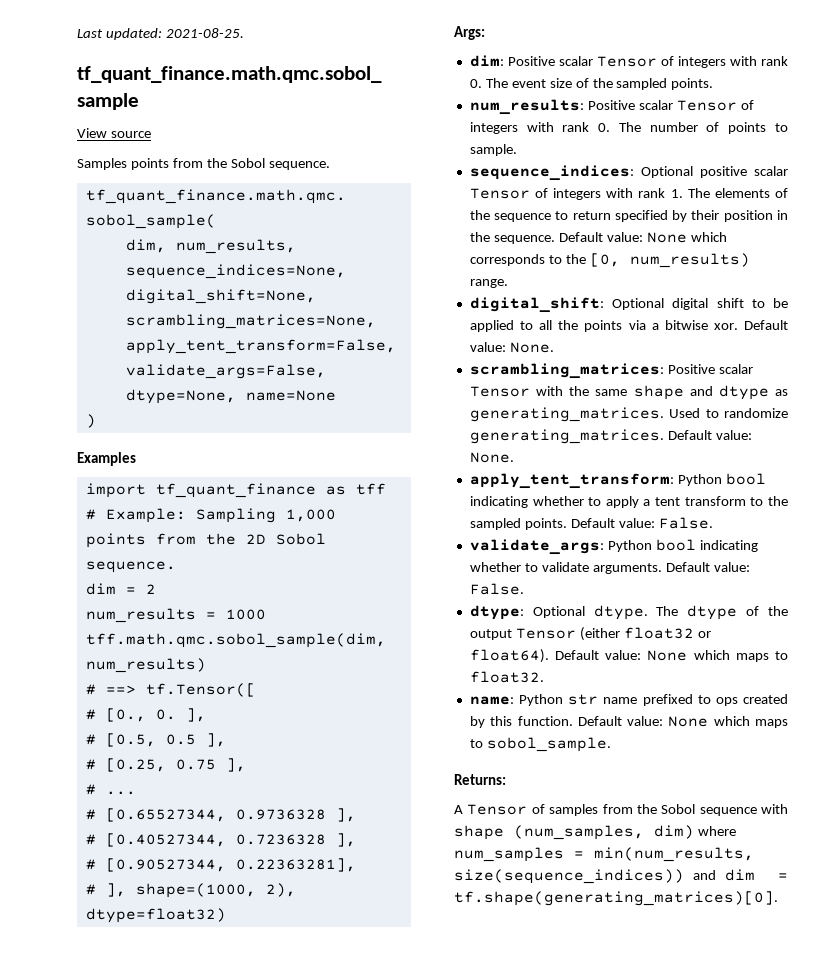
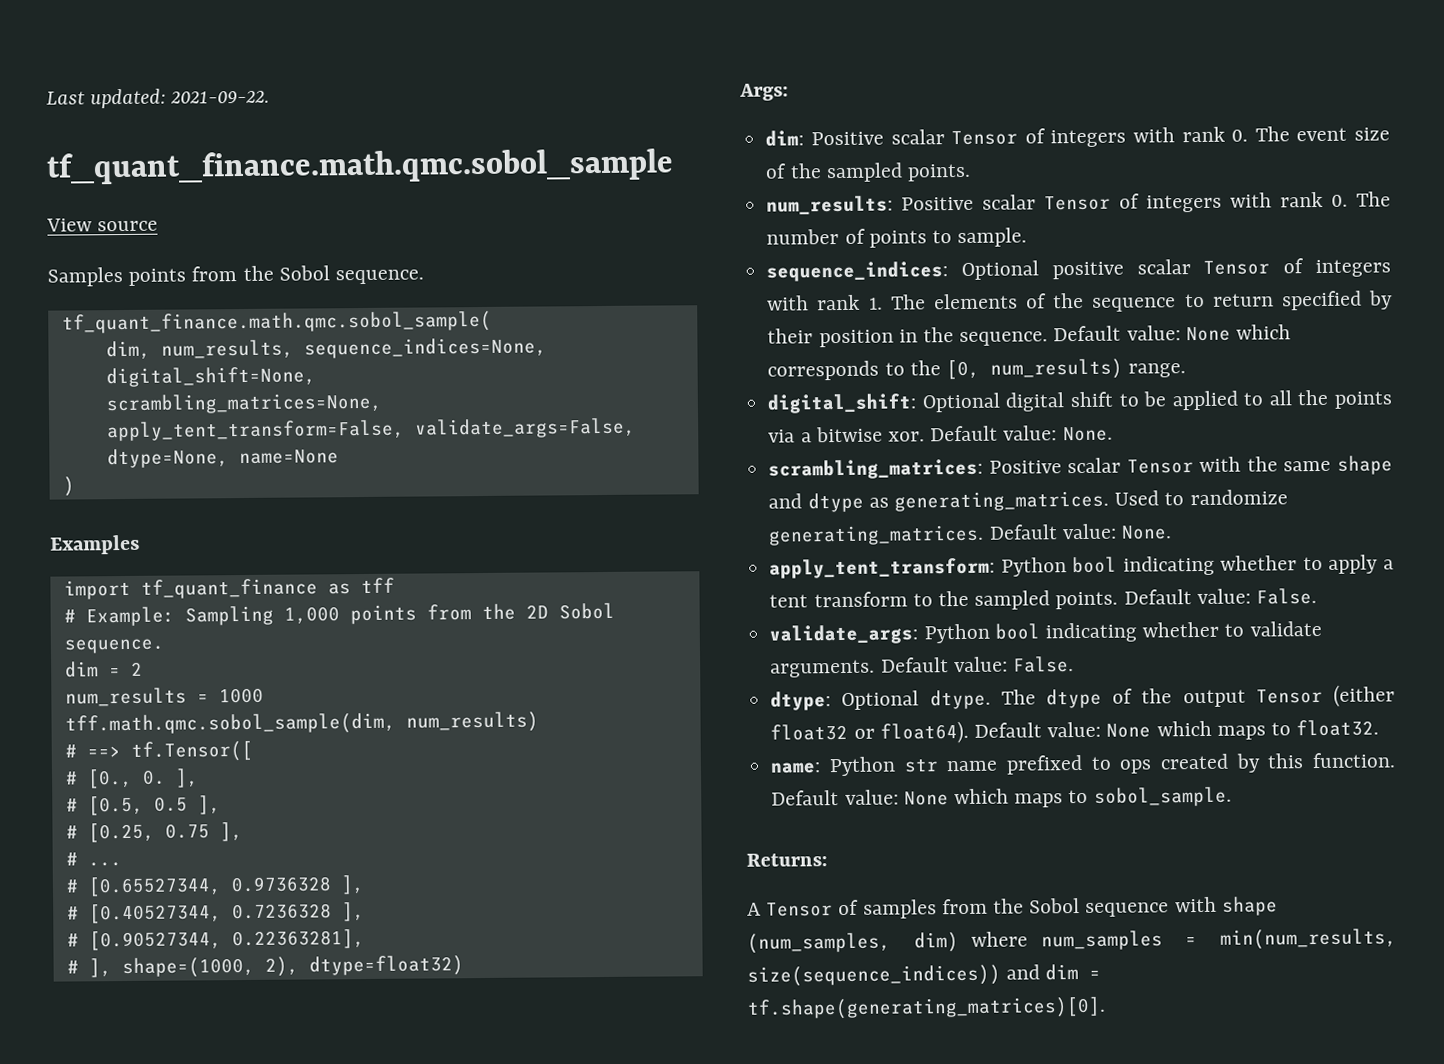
- Last updated: 2021-08-25.
+ Last updated: 2021-09-22.

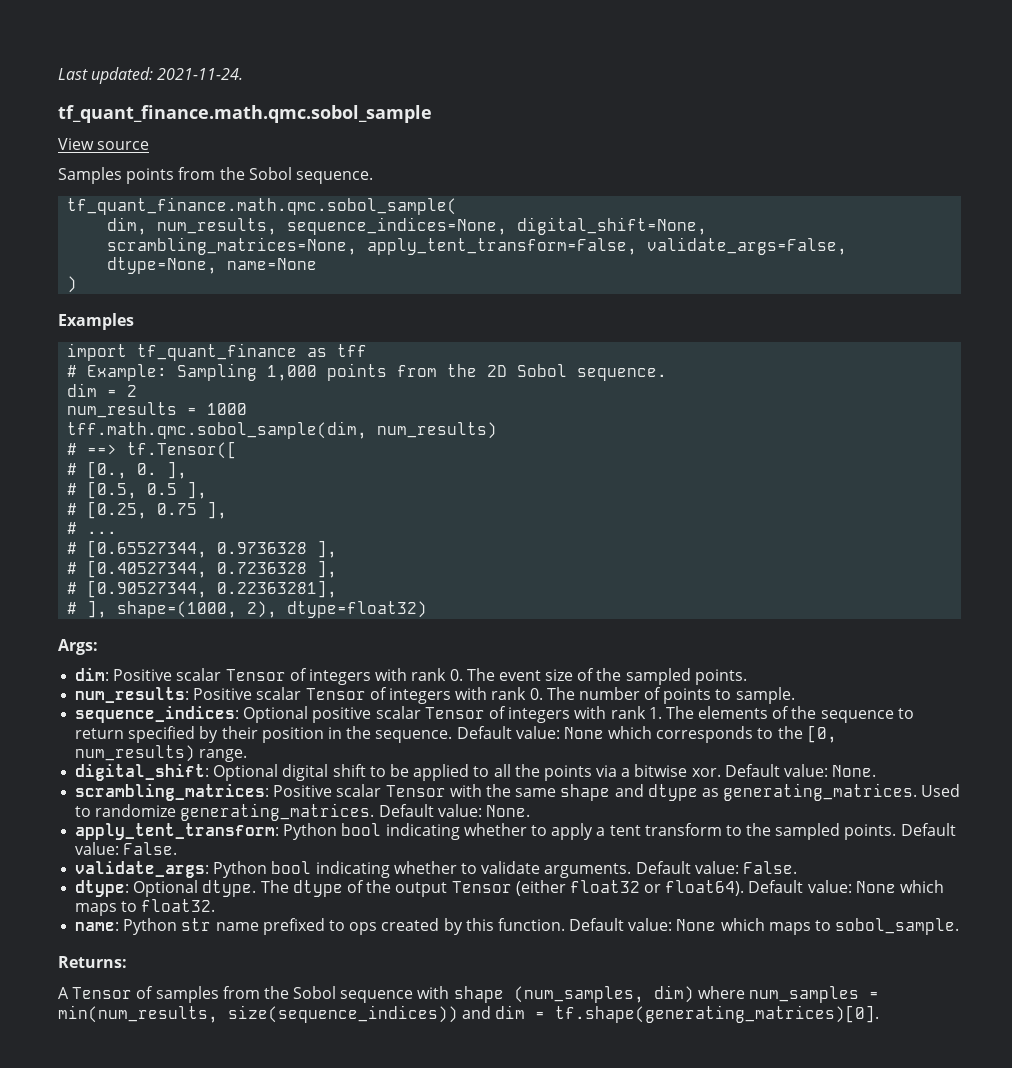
- Last updated: 2021-09-22.
+ Last updated: 2021-11-24.

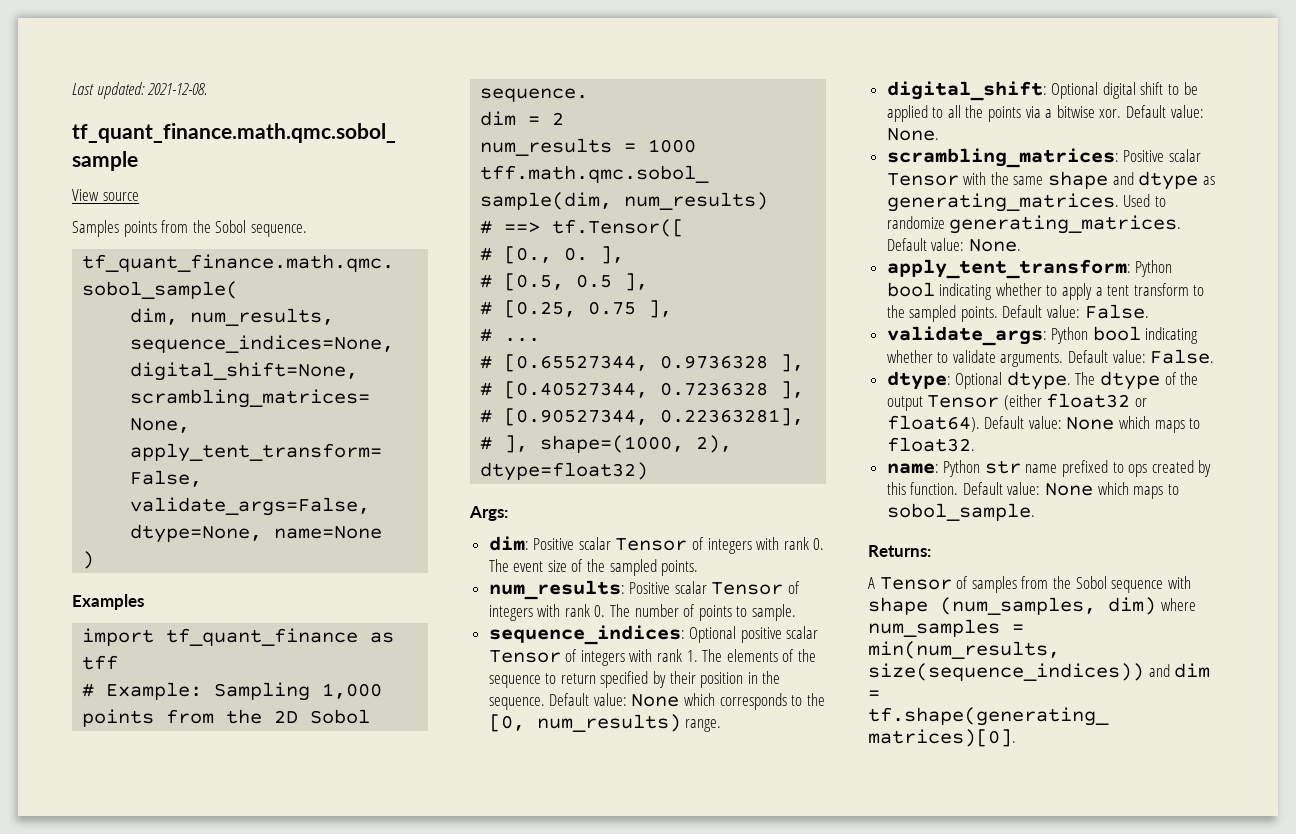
- Last updated: 2021-11-24.
+ Last updated: 2021-12-08.

